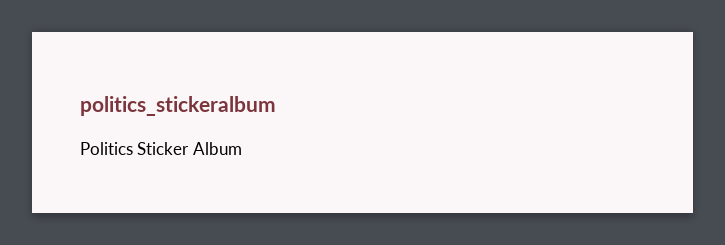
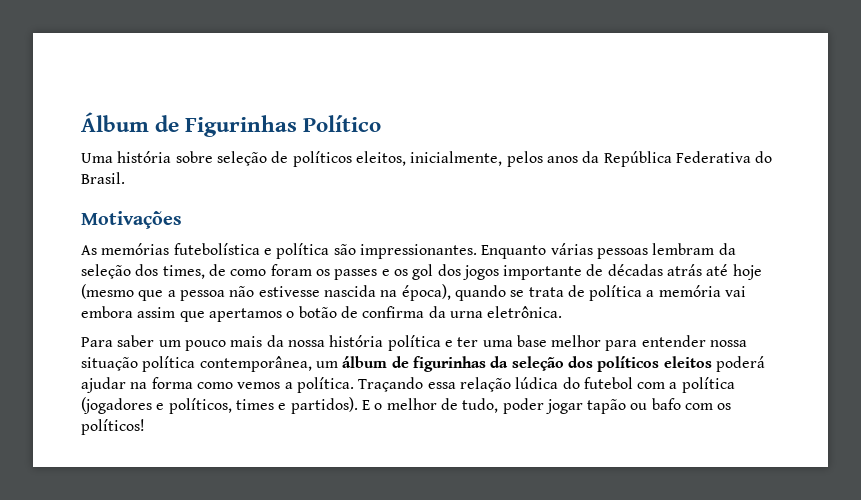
- politics_stickeralbum
- Politics Sticker Album
+ Álbum de Figurinhas Político
+ Uma história sobre seleção de políticos eleitos, inicialmente, pelos anos da República Federativa do Brasil.
+ Motivações
+ As memórias futebolística e política são impressionantes. Enquanto várias pessoas lembram da seleção dos times, de como foram os passes e os gol dos jogos importante de décadas atrás até hoje (mesmo que a pessoa não estivesse nascida na época), quando se trata de política a memória vai embora assim que apertamos o botão de confirma da urna eletrônica.
+ Para saber um pouco mais da nossa história política e ter uma base melhor para entender nossa situação política contemporânea, um álbum de figurinhas da seleção dos políticos eleitos poderá ajudar na forma como vemos a política. Traçando essa relação lúdica do futebol com a política (jogadores e políticos, times e partidos). E o melhor de tudo, poder jogar tapão ou bafo com os políticos!

